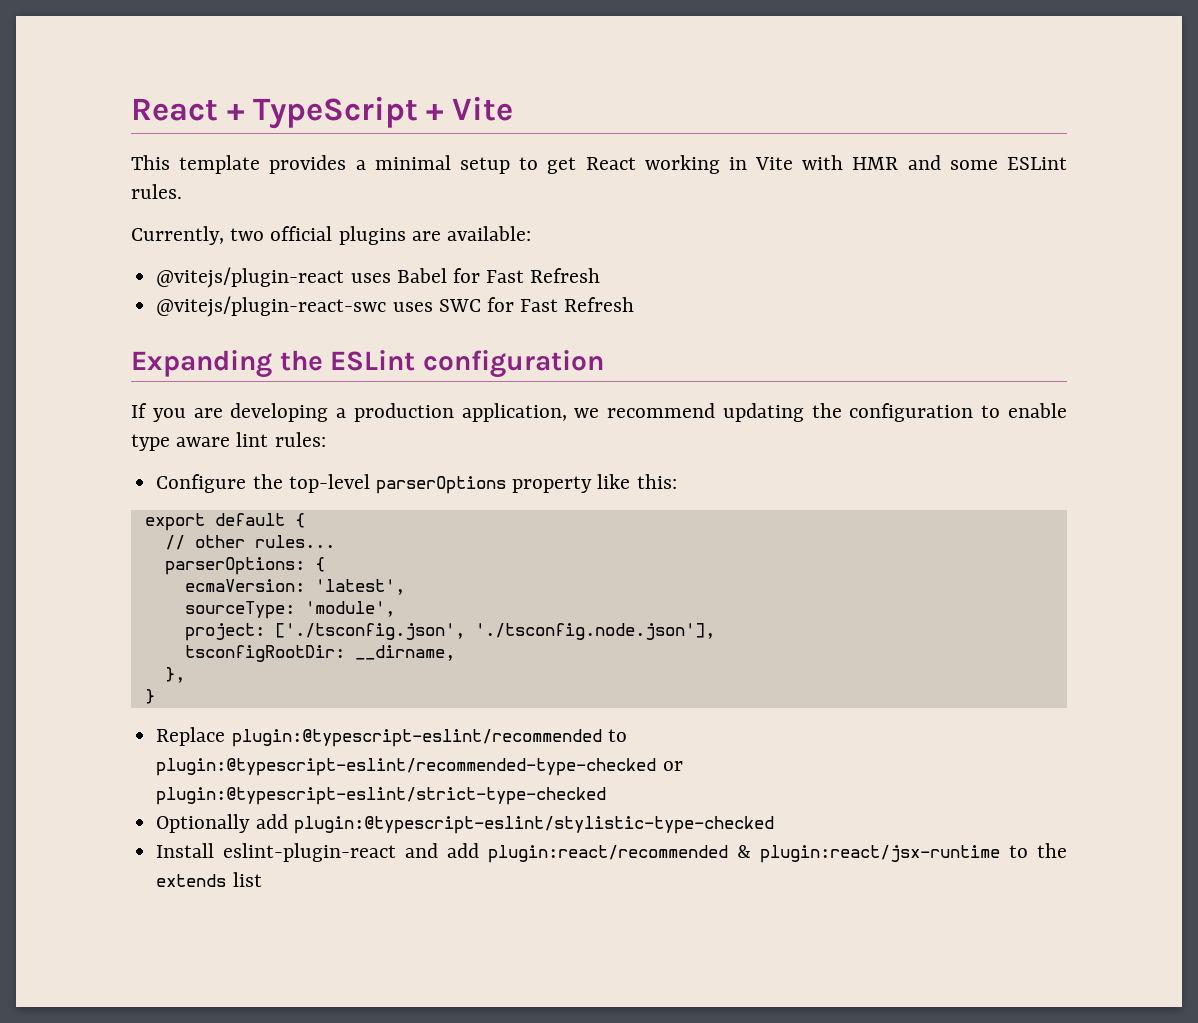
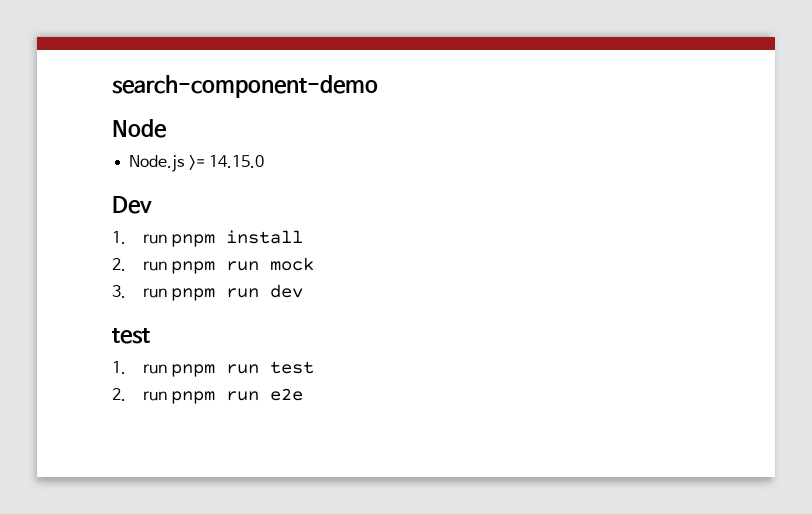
- React + TypeScript + Vite
- This template provides a minimal setup to get React working in Vite with HMR and some ESLint rules.
- Currently, two official plugins are available:
- @vitejs/plugin-react uses Babel for Fast Refresh
- @vitejs/plugin-react-swc uses SWC for Fast Refresh
- Expanding the ESLint configuration
- If you are developing a production application, we recommend updating the configuration to enable type aware lint rules:
- Configure the top-level parserOptions property like this:
- export default {
- // other rules...
- parserOptions: {
- ecmaVersion: 'latest',
- sourceType: 'module',
- project: ['./tsconfig.json', './tsconfig.node.json'],
- tsconfigRootDir: __dirname,
- },
- }
- Replace plugin:@typescript-eslint/recommended to plugin:@typescript-eslint/recommended-type-checked or plugin:@typescript-eslint/strict-type-checked
- Optionally add plugin:@typescript-eslint/stylistic-type-checked
- Install eslint-plugin-react and add plugin:react/recommended & plugin:react/jsx-runtime to the extends list
+ search-component-demo
+ Node
+ Node.js >= 14.15.0
+ Dev
+ 1. run pnpm install
+ 2. run pnpm run mock
+ 3. run pnpm run dev
+ test
+ 1. run pnpm run test
+ 2. run pnpm run e2e

